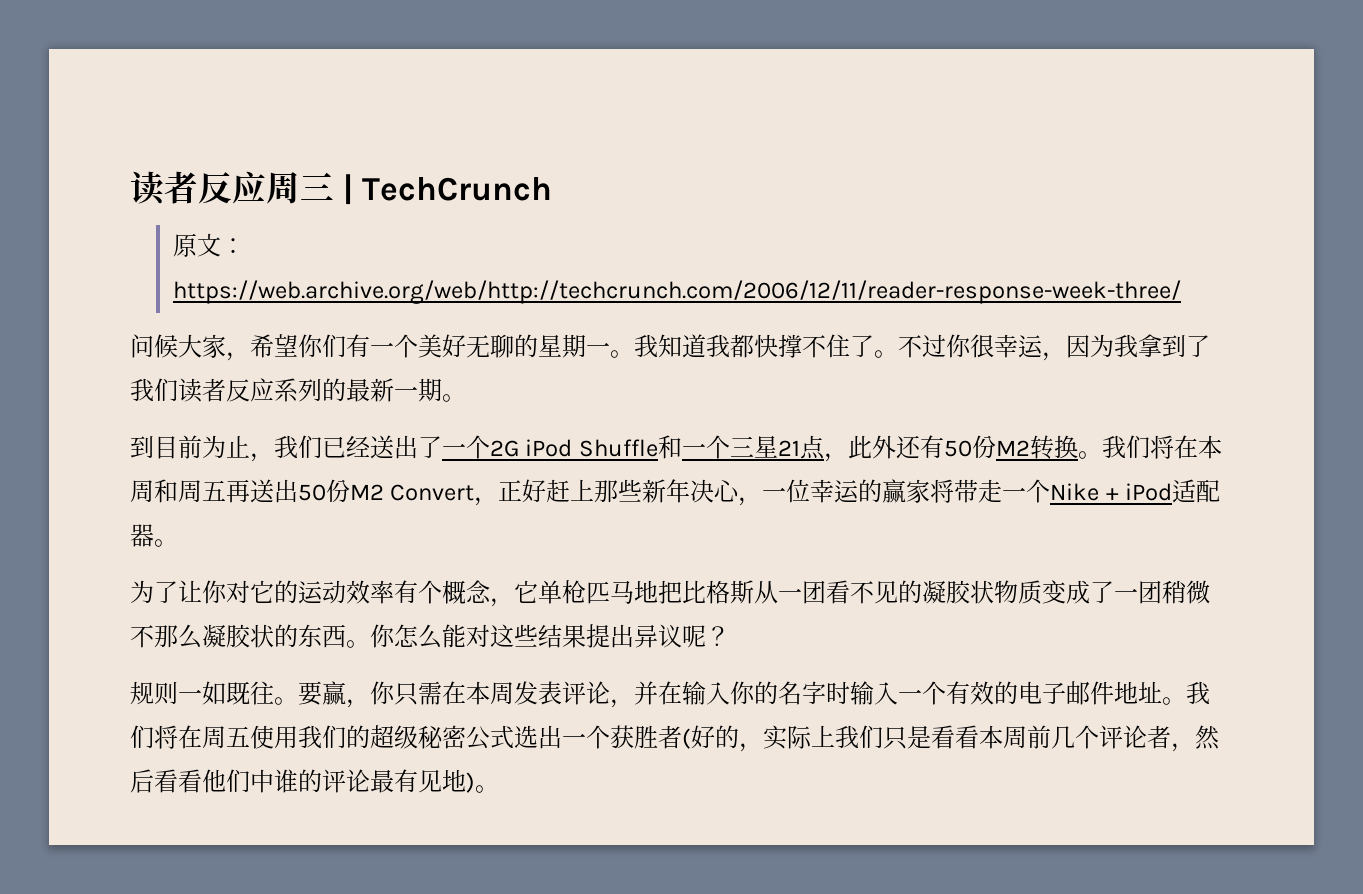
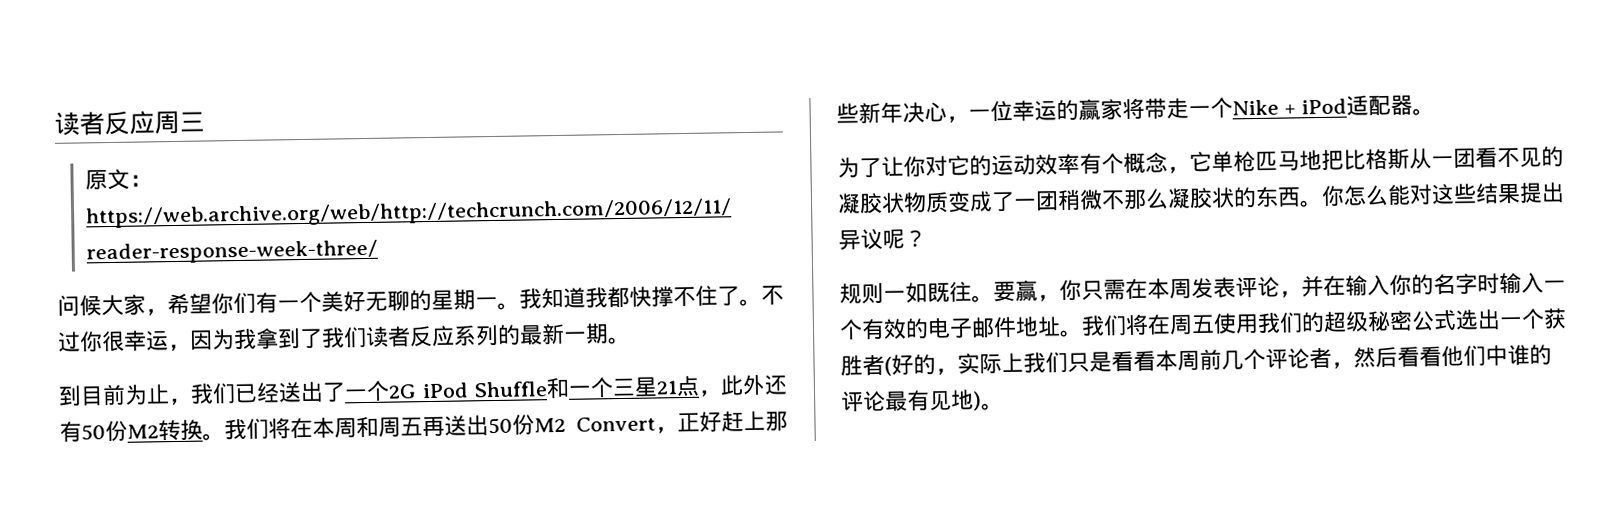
- 读者反应周三 | TechCrunch
+ 读者反应周三

